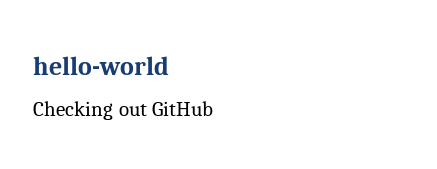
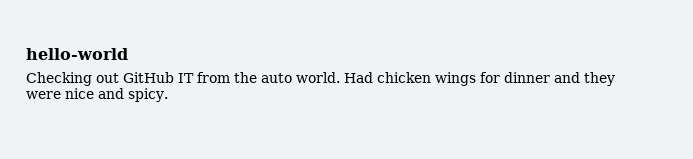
- Checking out GitHub
+ Checking out GitHub IT from the auto world. Had chicken wings for dinner and they were nice and spicy.

